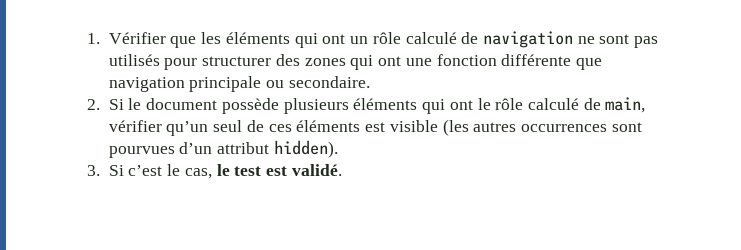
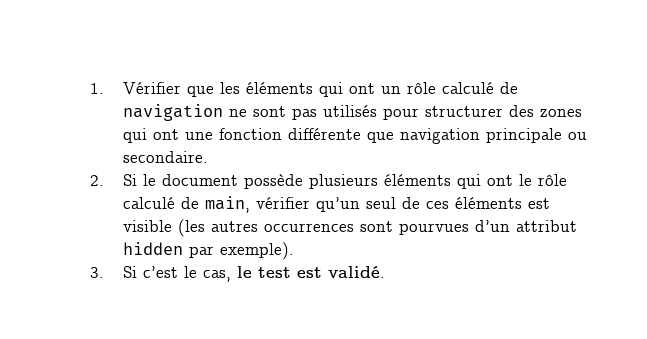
- 2. Si le document possède plusieurs éléments qui ont le rôle calculé de main, vérifier qu’un seul de ces éléments est visible (les autres occurrences sont pourvues d’un attribut hidden).
+ 2. Si le document possède plusieurs éléments qui ont le rôle calculé de main, vérifier qu’un seul de ces éléments est visible (les autres occurrences sont pourvues d’un attribut hidden par exemple).

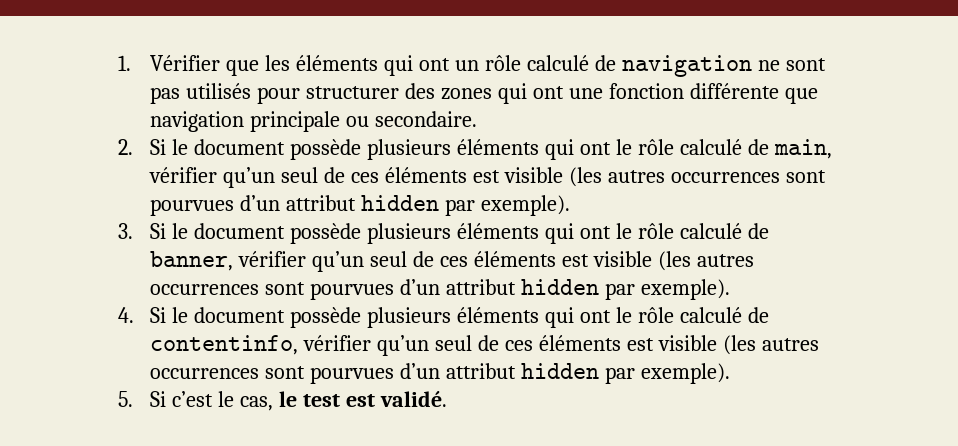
- 3. Si c’est le cas, le test est validé.
+ 3. Si le document possède plusieurs éléments qui ont le rôle calculé de banner, vérifier qu’un seul de ces éléments est visible (les autres occurrences sont pourvues d’un attribut hidden par exemple).
+ 4. Si le document possède plusieurs éléments qui ont le rôle calculé de contentinfo, vérifier qu’un seul de ces éléments est visible (les autres occurrences sont pourvues d’un attribut hidden par exemple).
+ 5. Si c’est le cas, le test est validé.

